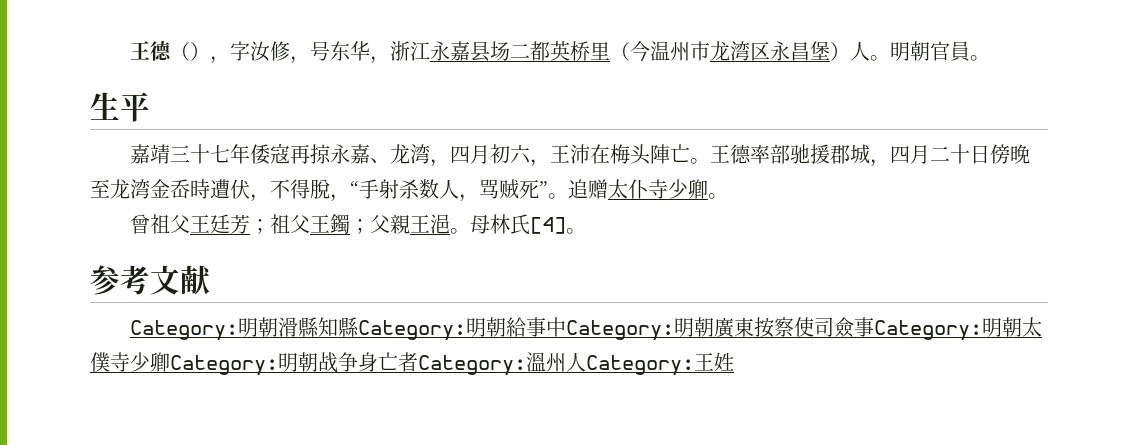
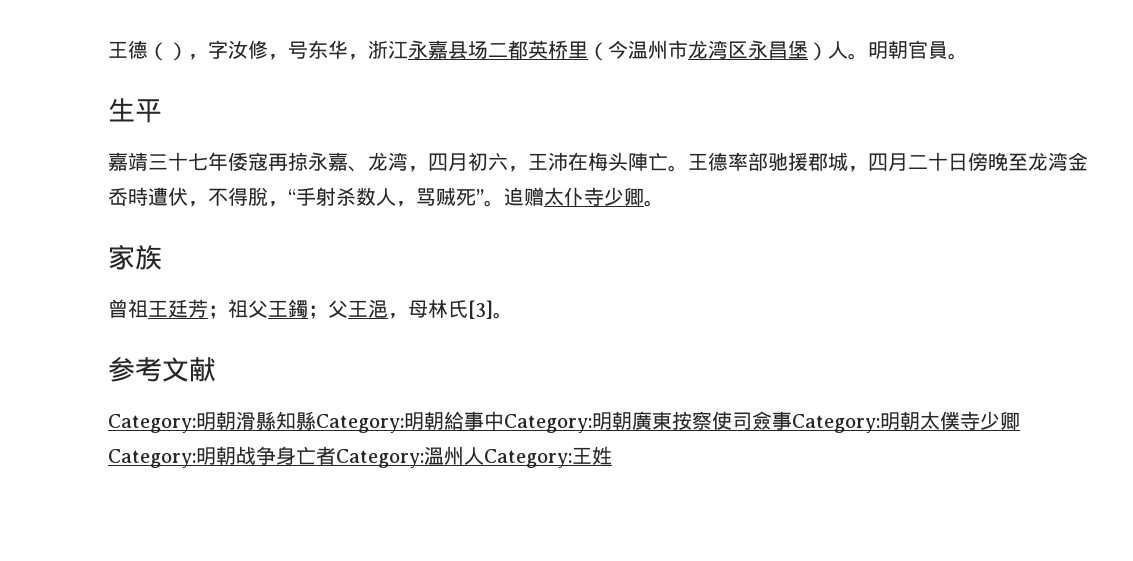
+ 家族
- 曾祖父王廷芳；祖父王鐲；父親王浥。母林氏[4]。
+ 曾祖王廷芳；祖父王鐲；父王浥，母林氏[3]。

